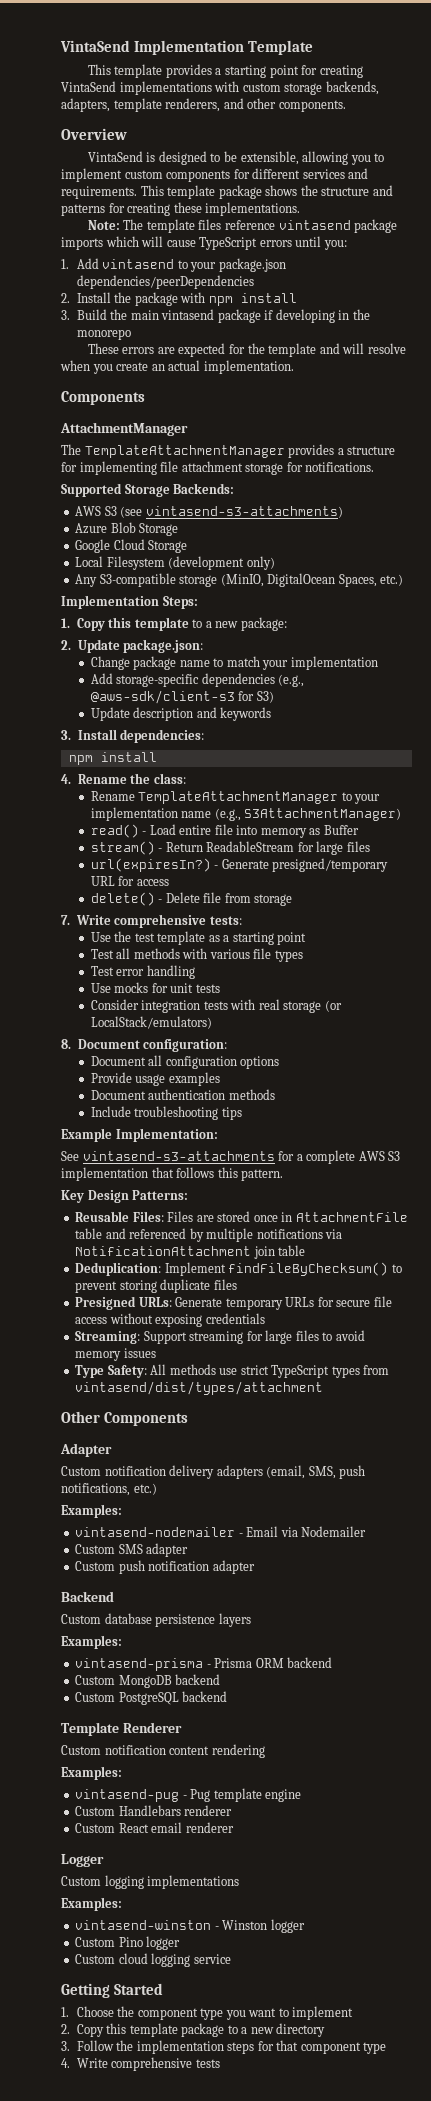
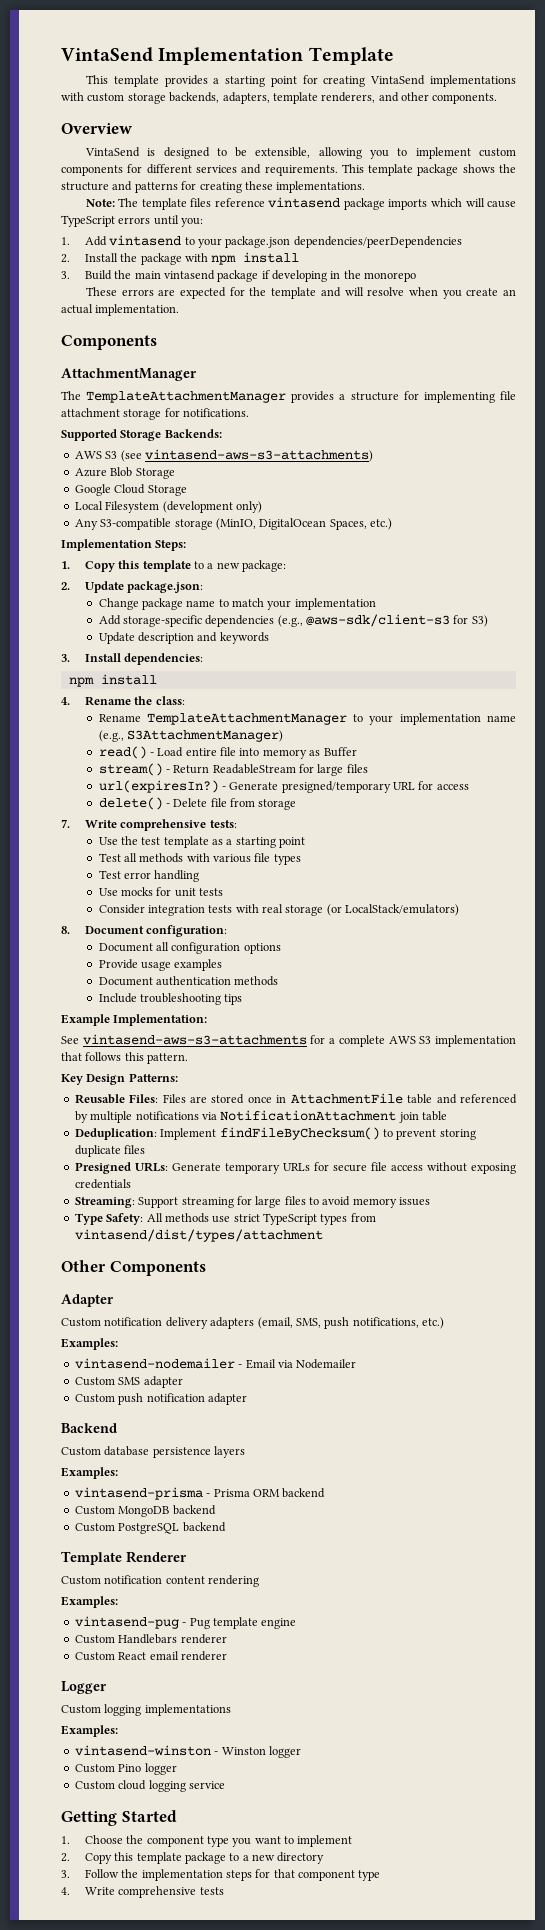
- AWS S3 (see vintasend-s3-attachments)
+ AWS S3 (see vintasend-aws-s3-attachments)
- See vintasend-s3-attachments for a complete AWS S3 implementation that follows this pattern.
+ See vintasend-aws-s3-attachments for a complete AWS S3 implementation that follows this pattern.

